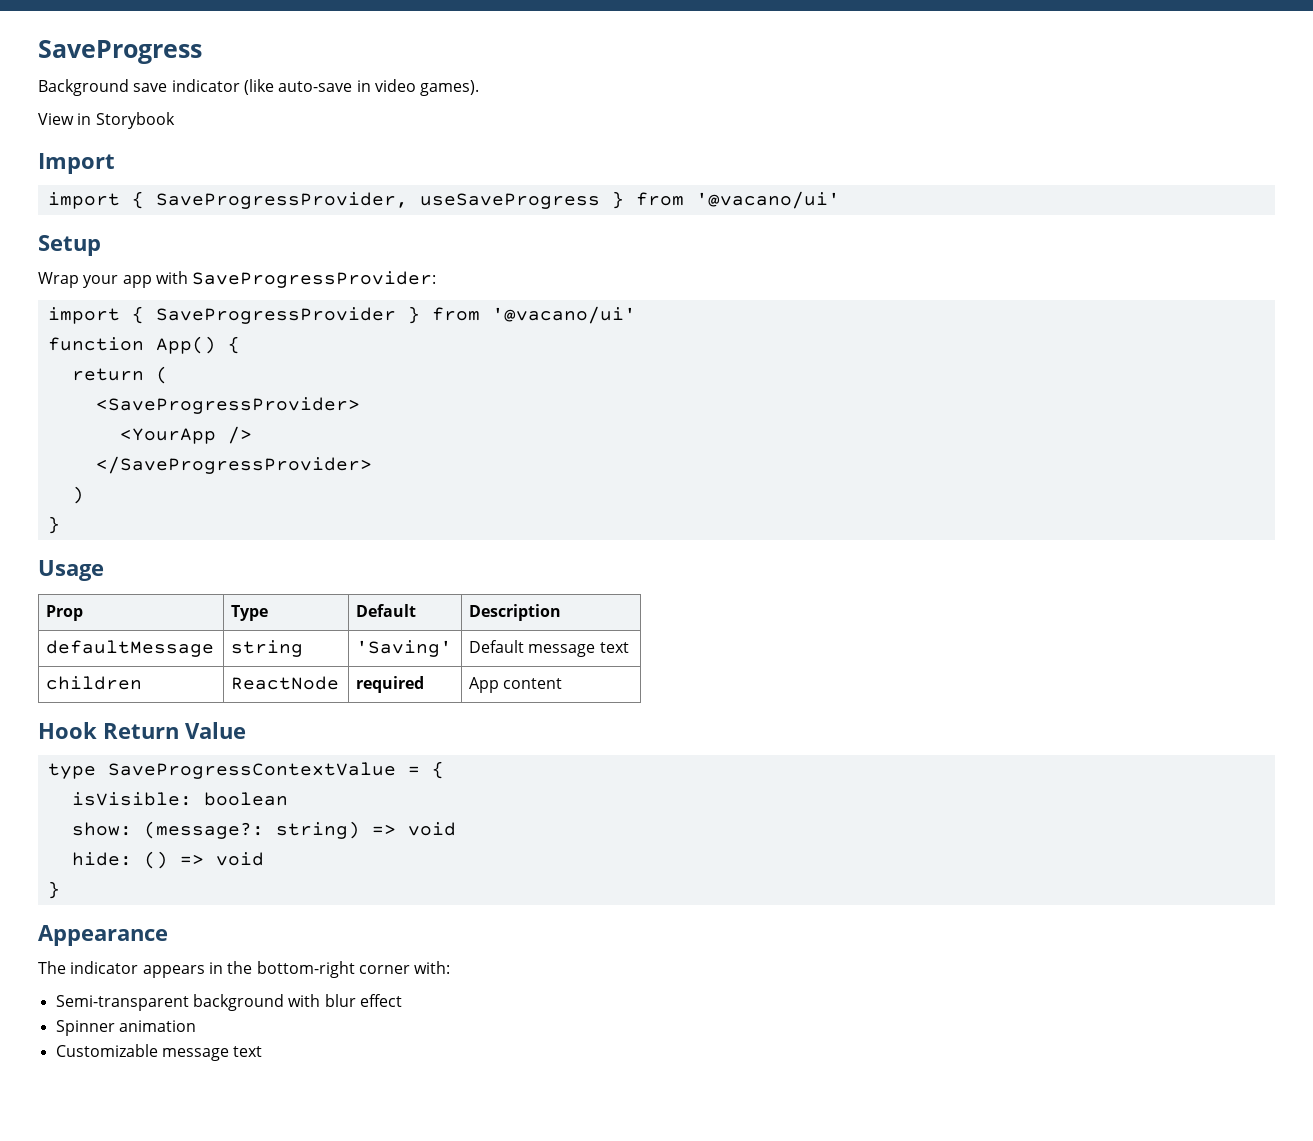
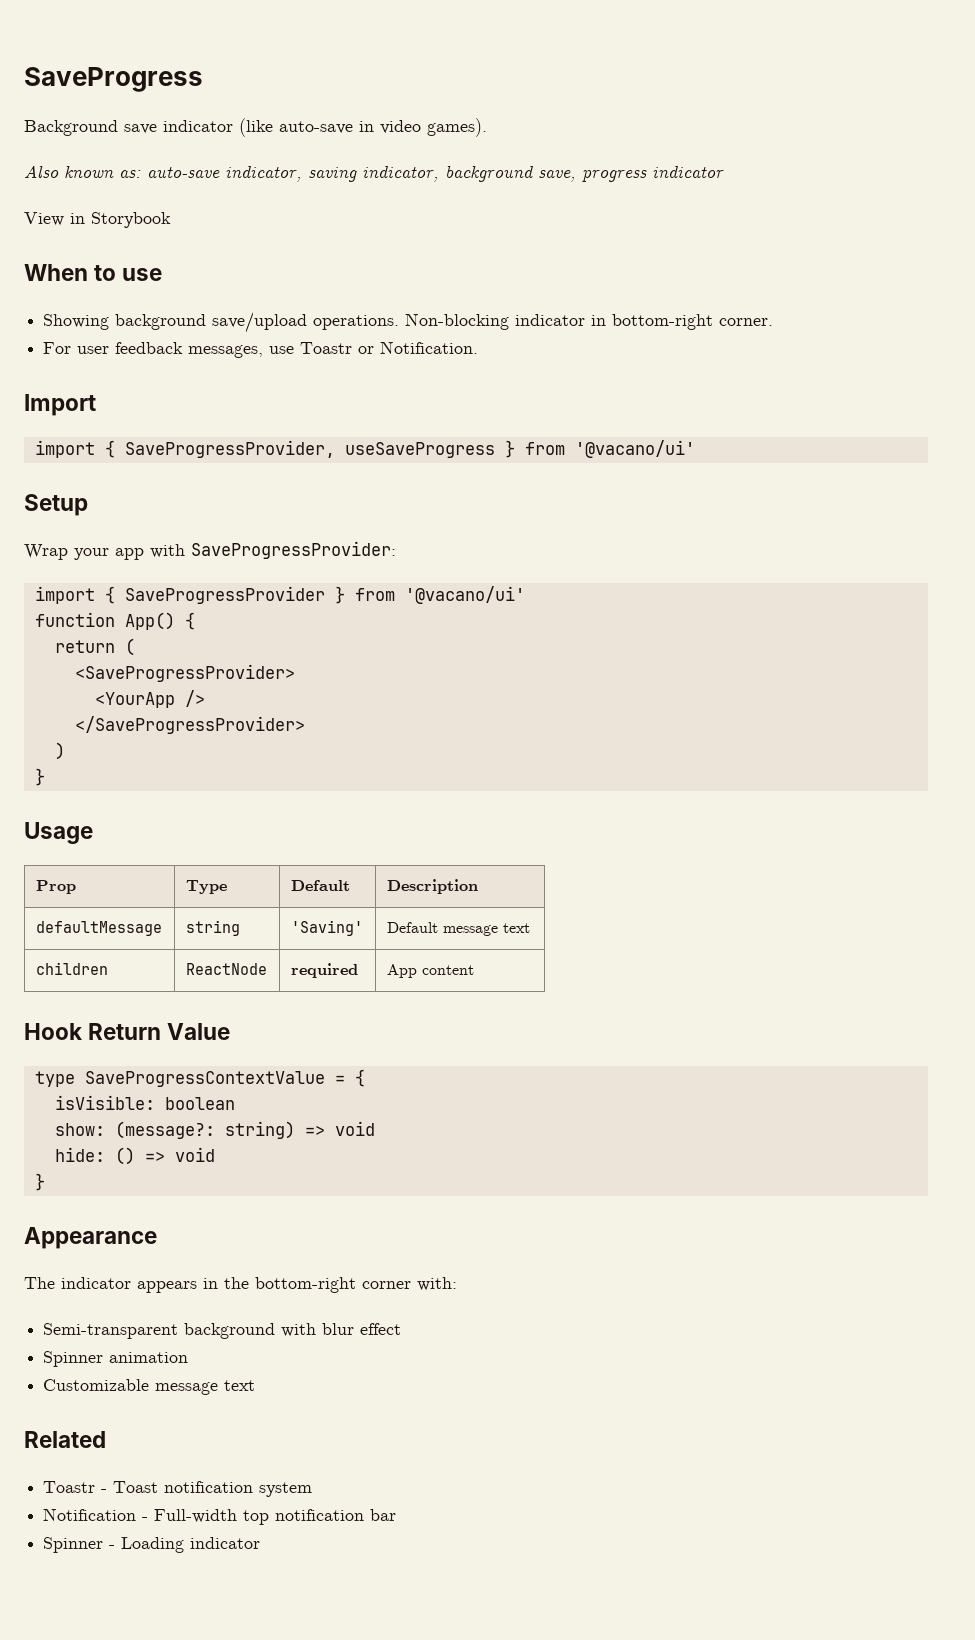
+ Also known as: auto-save indicator, saving indicator, background save, progress indicator
  View in Storybook
+ When to use
+ Showing background save/upload operations. Non-blocking indicator in bottom-right corner.
+ For user feedback messages, use Toastr or Notification.
+ Related
+ Toastr - Toast notification system
+ Notification - Full-width top notification bar
+ Spinner - Loading indicator

